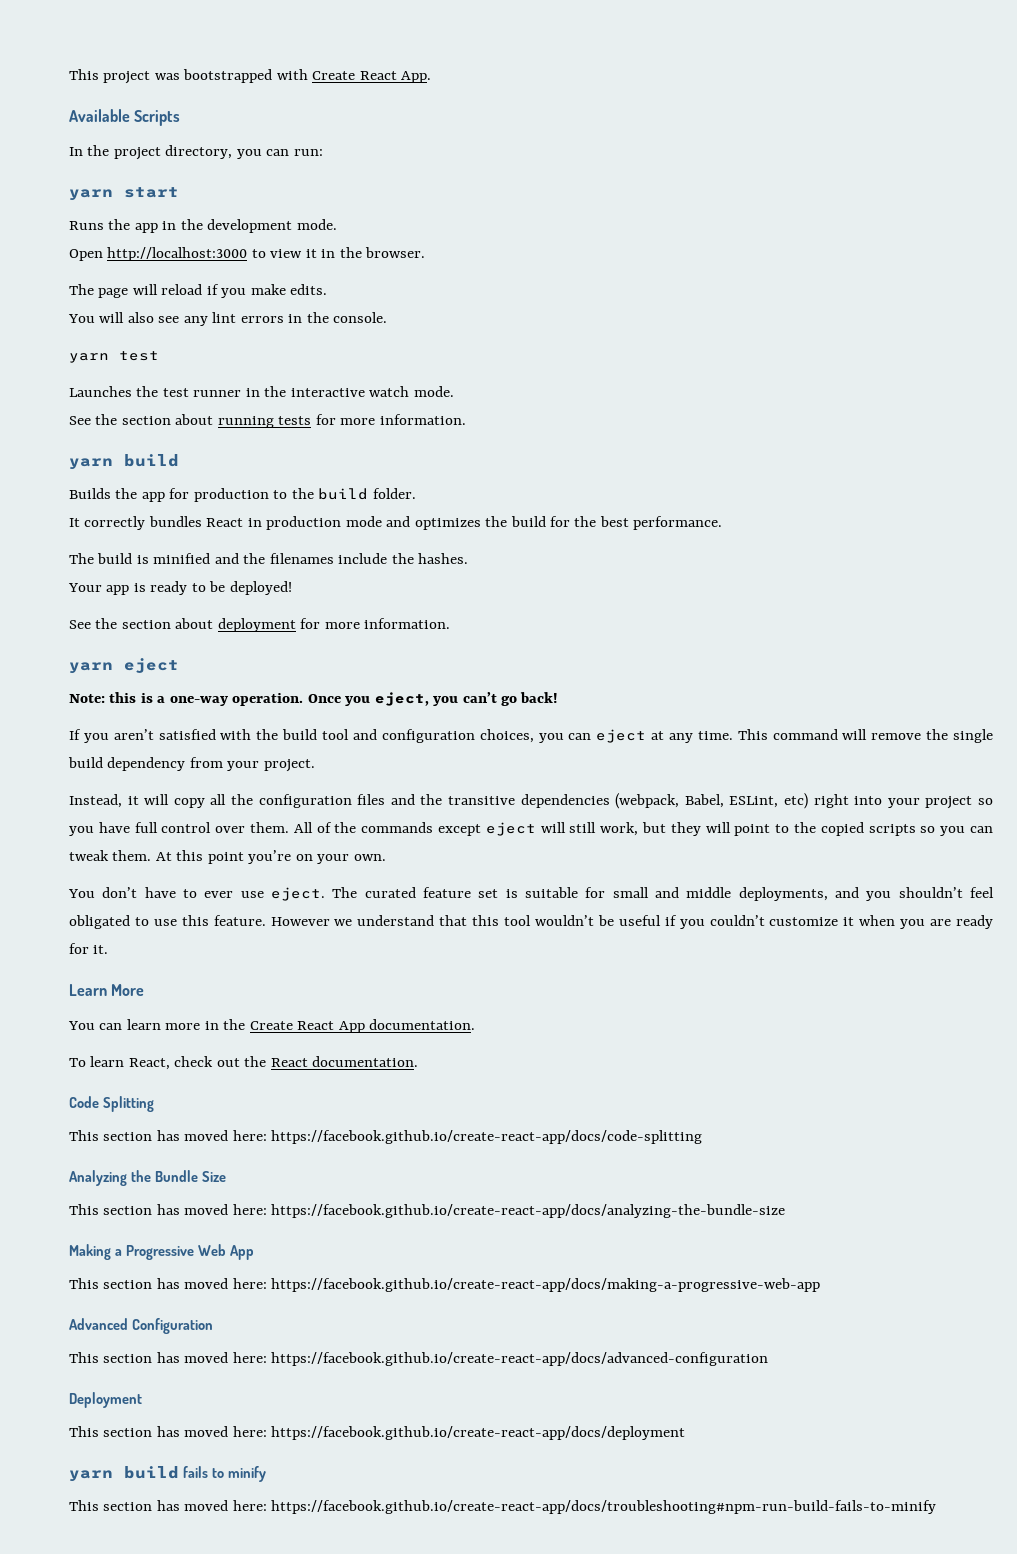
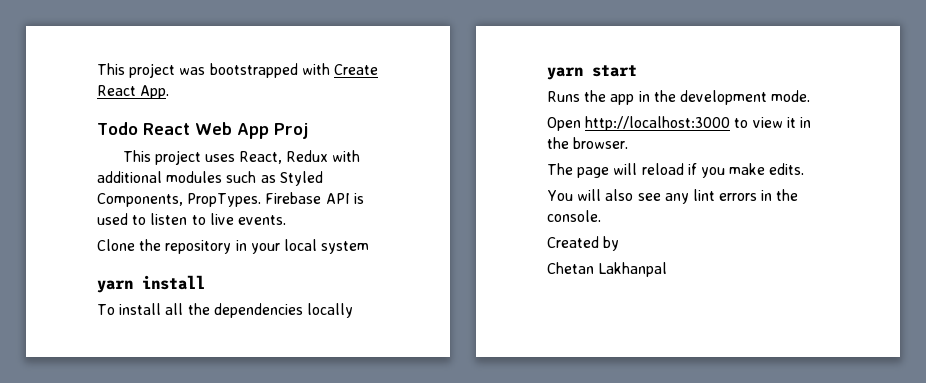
- Available Scripts
- In the project directory, you can run:
+ Todo React Web App Proj
+ This project uses React, Redux with additional modules such as Styled Components, PropTypes. Firebase API is used to listen to live events.
+ Clone the repository in your local system
+ yarn install
+ To install all the dependencies locally
- yarn test
- Launches the test runner in the interactive watch mode.
- See the section about running tests for more information.
- yarn build
- Builds the app for production to the build folder.
- It correctly bundles React in production mode and optimizes the build for the best performance.
- The build is minified and the filenames include the hashes.
- Your app is ready to be deployed!
- See the section about deployment for more information.
- yarn eject
- Note: this is a one-way operation. Once you eject, you can’t go back!
- If you aren’t satisfied with the build tool and configuration choices, you can eject at any time. This command will remove the single build dependency from your project.
- Instead, it will copy all the configuration files and the transitive dependencies (webpack, Babel, ESLint, etc) right into your project so you have full control over them. All of the commands except eject will still work, but they will point to the copied scripts so you can tweak them. At this point you’re on your own.
- You don’t have to ever use eject. The curated feature set is suitable for small and middle deployments, and you shouldn’t feel obligated to use this feature. However we understand that this tool wouldn’t be useful if you couldn’t customize it when you are ready for it.
- Learn More
- You can learn more in the Create React App documentation.
- To learn React, check out the React documentation.
- Code Splitting
- This section has moved here: https://facebook.github.io/create-react-app/docs/code-splitting
- Analyzing the Bundle Size
- This section has moved here: https://facebook.github.io/create-react-app/docs/analyzing-the-bundle-size
- Making a Progressive Web App
- This section has moved here: https://facebook.github.io/create-react-app/docs/making-a-progressive-web-app
- Advanced Configuration
- This section has moved here: https://facebook.github.io/create-react-app/docs/advanced-configuration
- Deployment
- This section has moved here: https://facebook.github.io/create-react-app/docs/deployment
- yarn build fails to minify
- This section has moved here: https://facebook.github.io/create-react-app/docs/troubleshooting#npm-run-build-fails-to-minify
+ Created by
+ Chetan Lakhanpal

